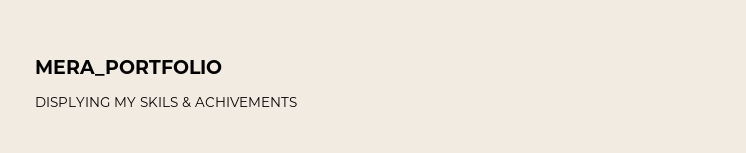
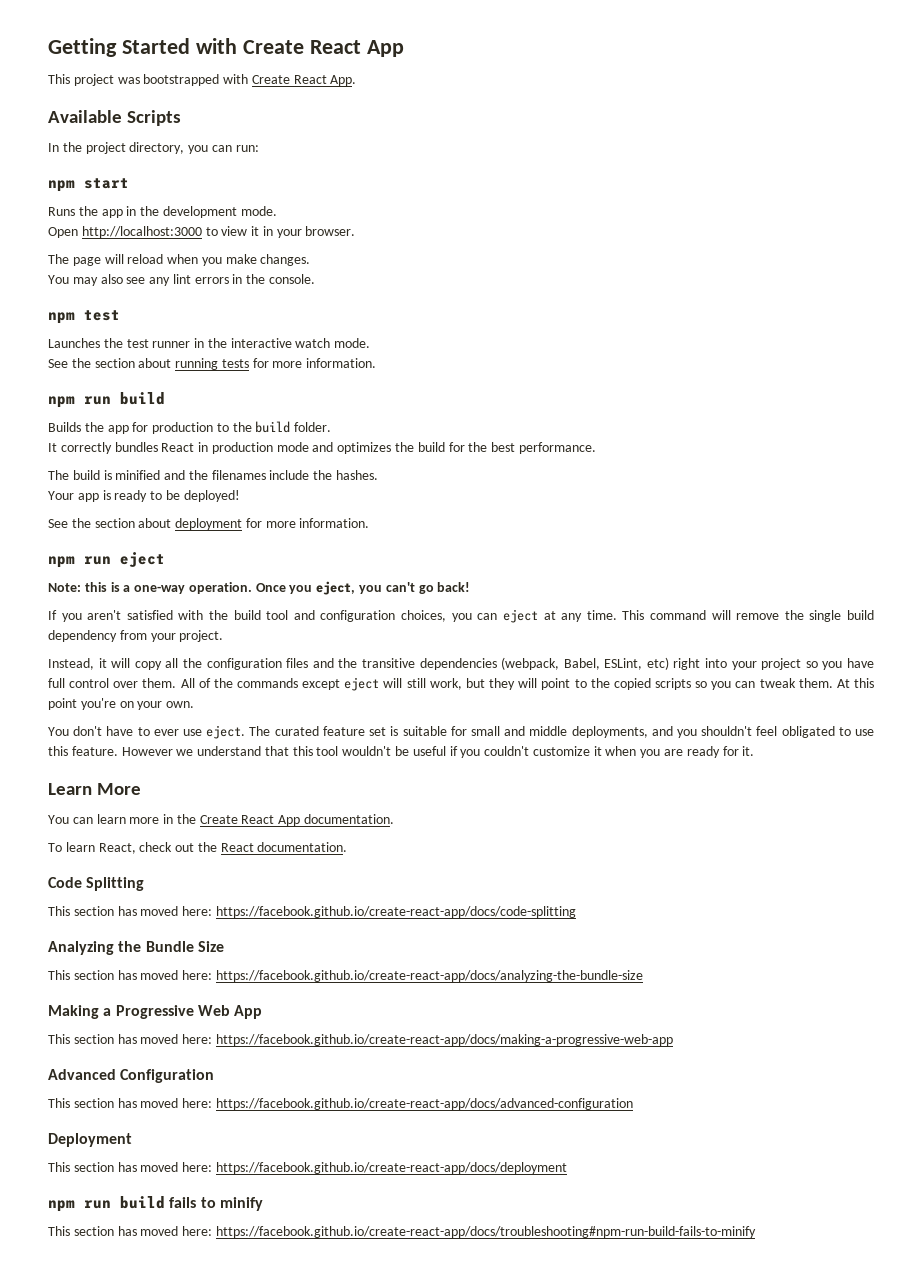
- MERA_PORTFOLIO
- DISPLYING MY SKILS & ACHIVEMENTS
+ Getting Started with Create React App
+ This project was bootstrapped with Create React App.
+ Available Scripts
+ In the project directory, you can run:
+ npm start
+ Runs the app in the development mode.
+ Open http://localhost:3000 to view it in your browser.
+ The page will reload when you make changes.
+ You may also see any lint errors in the console.
+ npm test
+ Launches the test runner in the interactive watch mode.
+ See the section about running tests for more information.
+ npm run build
+ Builds the app for production to the build folder.
+ It correctly bundles React in production mode and optimizes the build for the best performance.
+ The build is minified and the filenames include the hashes.
+ Your app is ready to be deployed!
+ See the section about deployment for more information.
+ npm run eject
+ Note: this is a one-way operation. Once you eject, you can't go back!
+ If you aren't satisfied with the build tool and configuration choices, you can eject at any time. This command will remove the single build dependency from your project.
+ Instead, it will copy all the configuration files and the transitive dependencies (webpack, Babel, ESLint, etc) right into your project so you have full control over them. All of the commands except eject will still work, but they will point to the copied scripts so you can tweak them. At this point you're on your own.
+ You don't have to ever use eject. The curated feature set is suitable for small and middle deployments, and you shouldn't feel obligated to use this feature. However we understand that this tool wouldn't be useful if you couldn't customize it when you are ready for it.
+ Learn More
+ You can learn more in the Create React App documentation.
+ To learn React, check out the React documentation.
+ Code Splitting
+ This section has moved here: https://facebook.github.io/create-react-app/docs/code-splitting
+ Analyzing the Bundle Size
+ This section has moved here: https://facebook.github.io/create-react-app/docs/analyzing-the-bundle-size
+ Making a Progressive Web App
+ This section has moved here: https://facebook.github.io/create-react-app/docs/making-a-progressive-web-app
+ Advanced Configuration
+ This section has moved here: https://facebook.github.io/create-react-app/docs/advanced-configuration
+ Deployment
+ This section has moved here: https://facebook.github.io/create-react-app/docs/deployment
+ npm run build fails to minify
+ This section has moved here: https://facebook.github.io/create-react-app/docs/troubleshooting#npm-run-build-fails-to-minify

